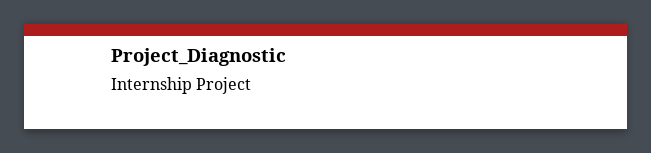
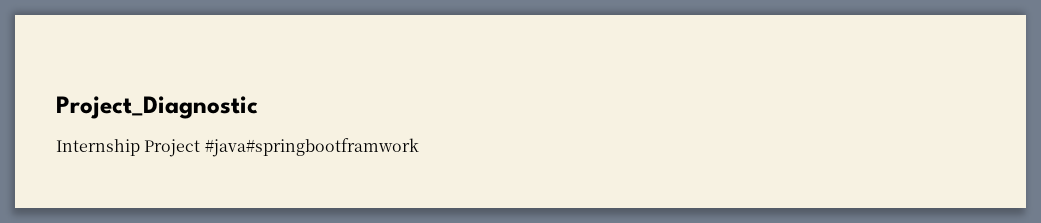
- Internship Project
+ Internship Project #java#springbootframwork

